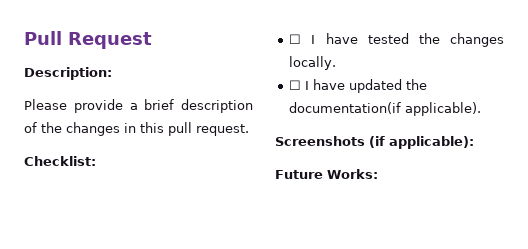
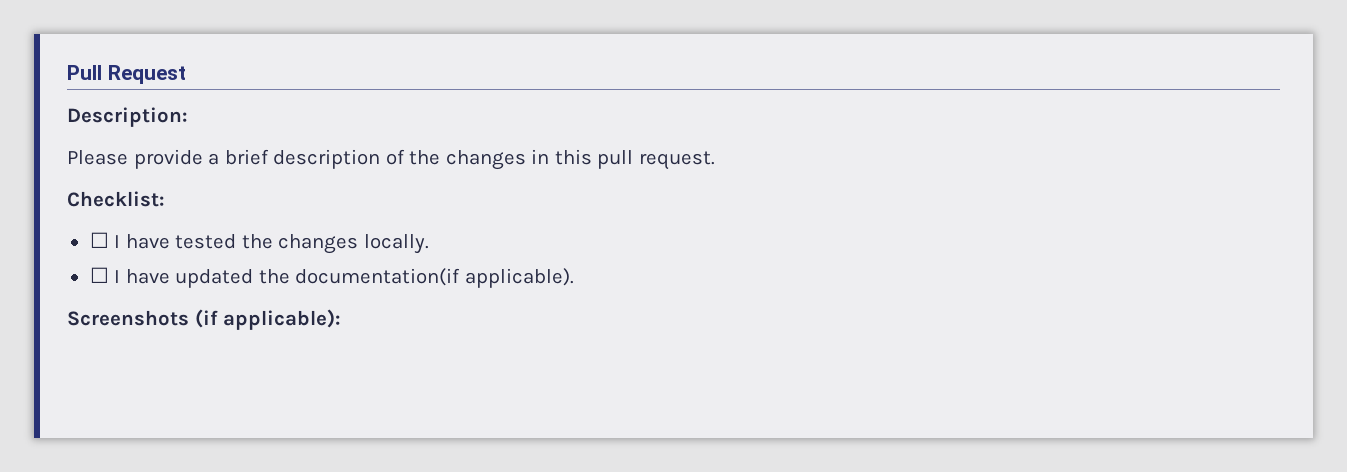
- Future Works:

